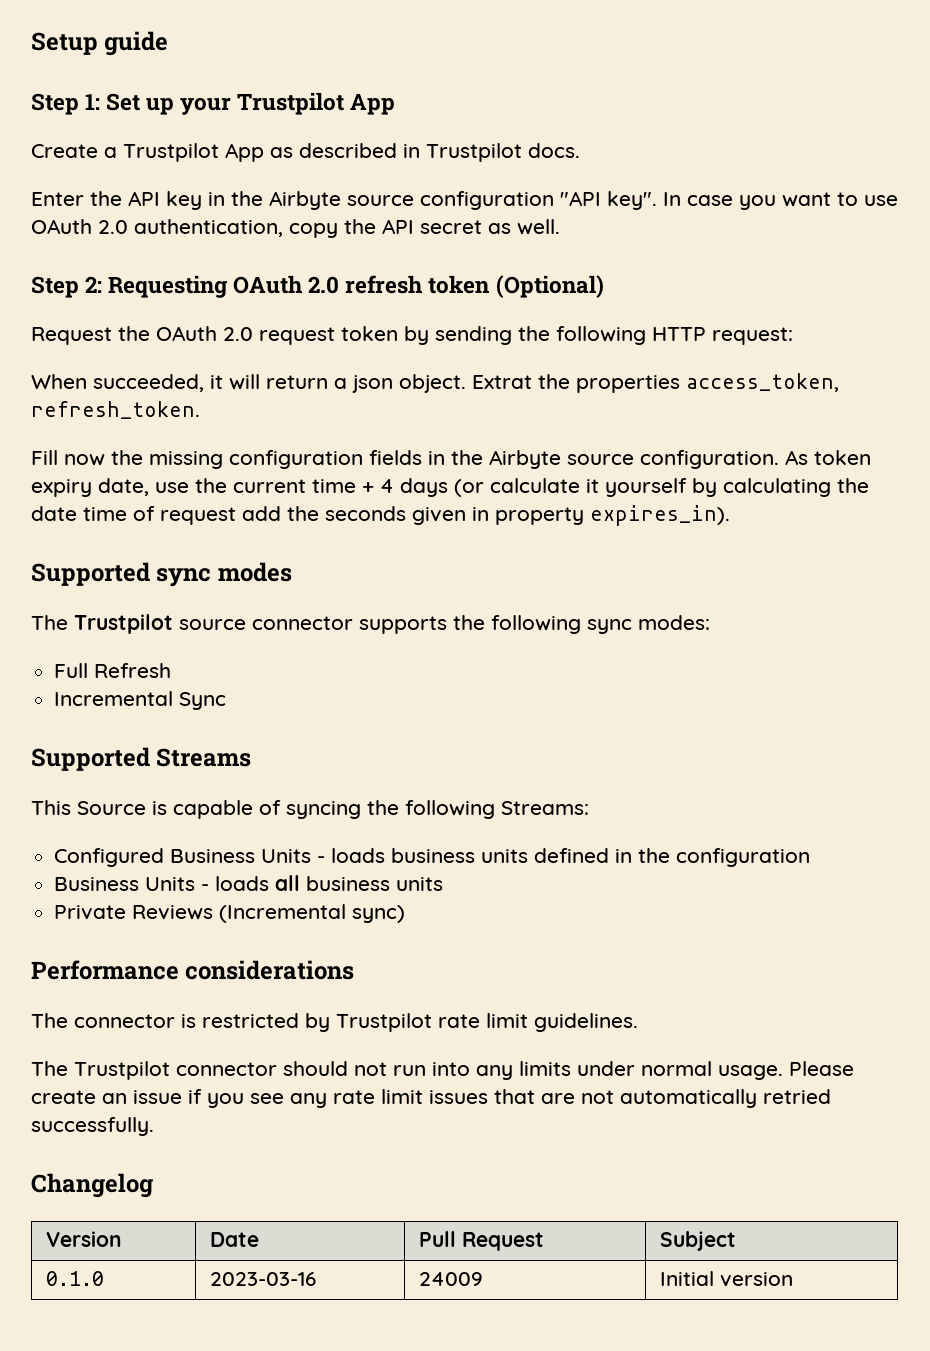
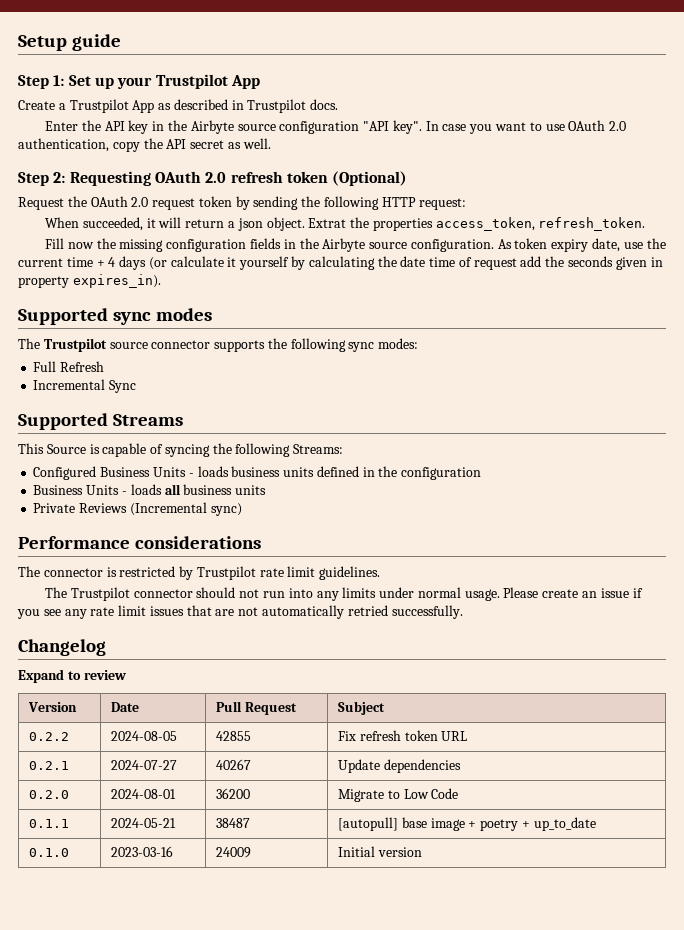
+ Expand to review
+ 0.2.2 | 2024-08-05 | 42855 | Fix refresh token URL
+ 0.2.1 | 2024-07-27 | 40267 | Update dependencies
+ 0.2.0 | 2024-08-01 | 36200 | Migrate to Low Code
+ 0.1.1 | 2024-05-21 | 38487 | [autopull] base image + poetry + up_to_date

